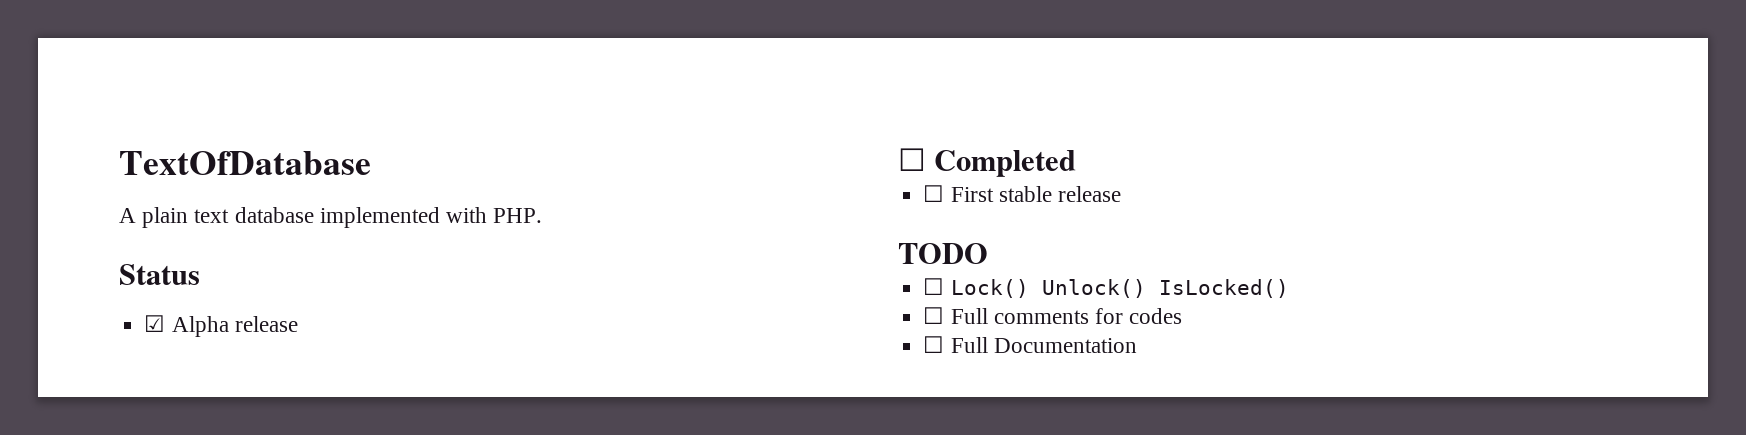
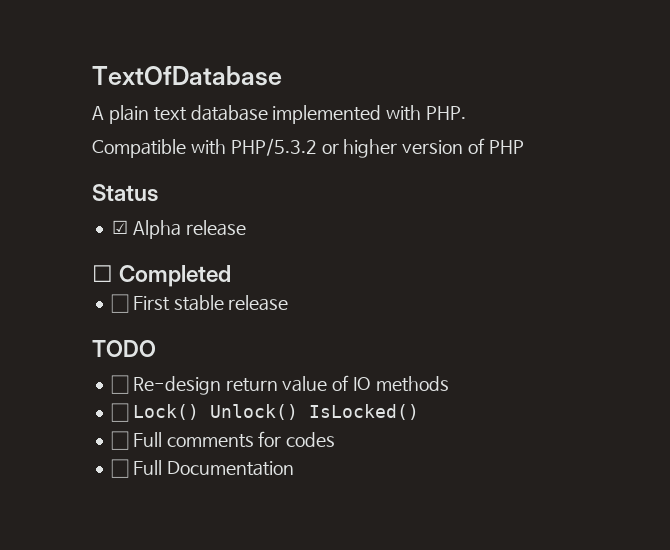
+ Compatible with PHP/5.3.2 or higher version of PHP
+ ☐ Re-design return value of IO methods

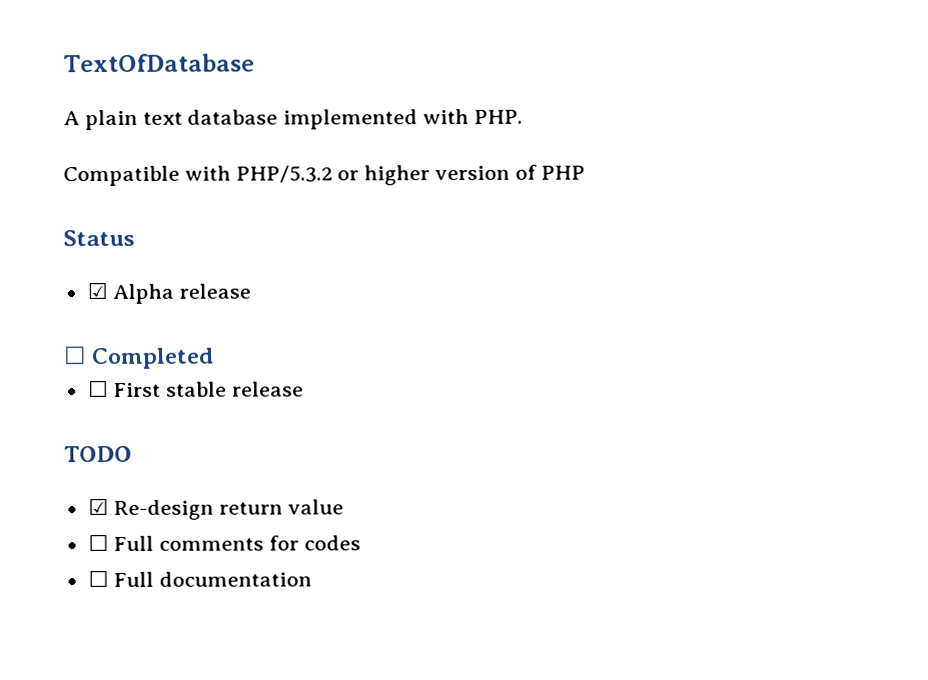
- ☐ Re-design return value of IO methods
- ☐ Lock() Unlock() IsLocked()
+ ☑ Re-design return value
- ☐ Full Documentation
+ ☐ Full documentation

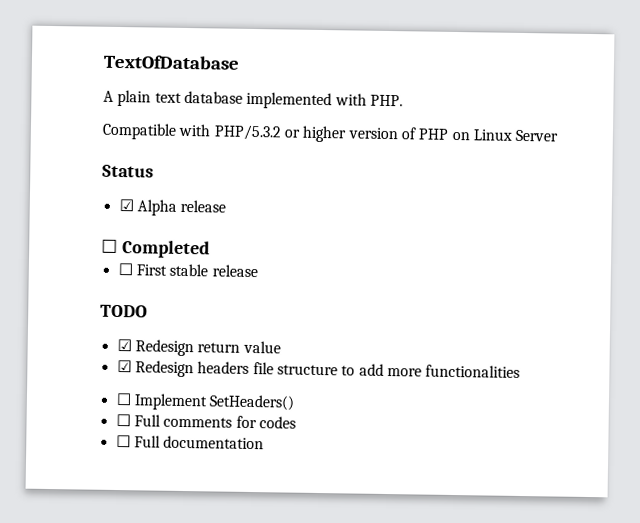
- Compatible with PHP/5.3.2 or higher version of PHP
+ Compatible with PHP/5.3.2 or higher version of PHP on Linux Server
- ☑ Re-design return value
+ ☑ Redesign return value
+ ☑ Redesign headers file structure to add more functionalities
+ ☐ Implement SetHeaders()

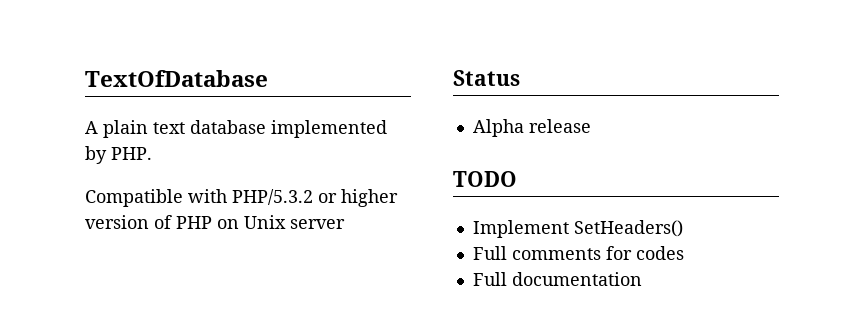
- A plain text database implemented with PHP.
+ A plain text database implemented by PHP.
- Compatible with PHP/5.3.2 or higher version of PHP on Linux Server
+ Compatible with PHP/5.3.2 or higher version of PHP on Unix server
- ☑ Alpha release
+ Alpha release
- ☐ Completed
- ☐ First stable release
  TODO
- ☑ Redesign return value
- ☑ Redesign headers file structure to add more functionalities
- ☐ Implement SetHeaders()
+ Implement SetHeaders()
- ☐ Full comments for codes
+ Full comments for codes
- ☐ Full documentation
+ Full documentation

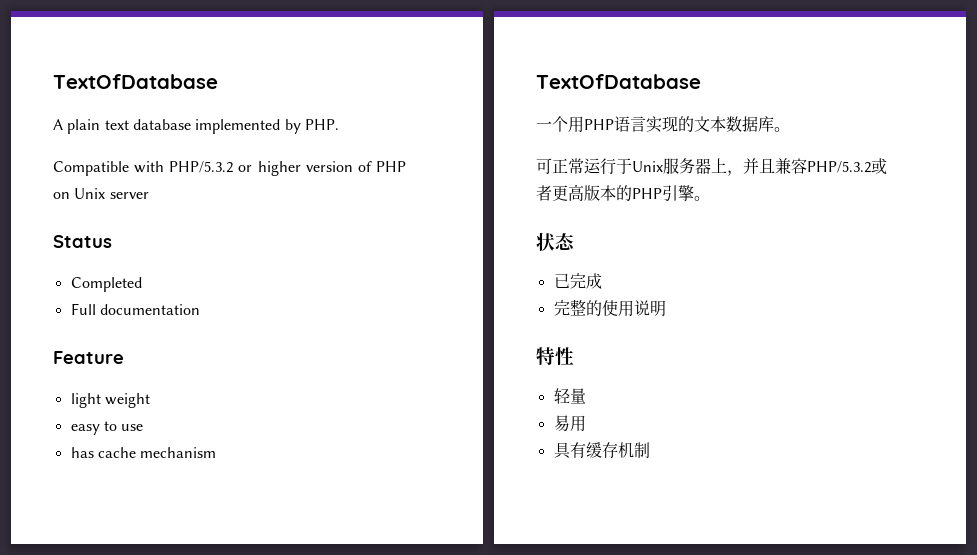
- Alpha release
- TODO
- Implement SetHeaders()
- Full comments for codes
+ Completed
  Full documentation
+ Feature
+ light weight
+ easy to use
+ has cache mechanism
+ TextOfDatabase
+ 一个用PHP语言实现的文本数据库。
+ 可正常运行于Unix服务器上，并且兼容PHP/5.3.2或者更高版本的PHP引擎。
+ 状态
+ 已完成
+ 完整的使用说明
+ 特性
+ 轻量
+ 易用
+ 具有缓存机制

